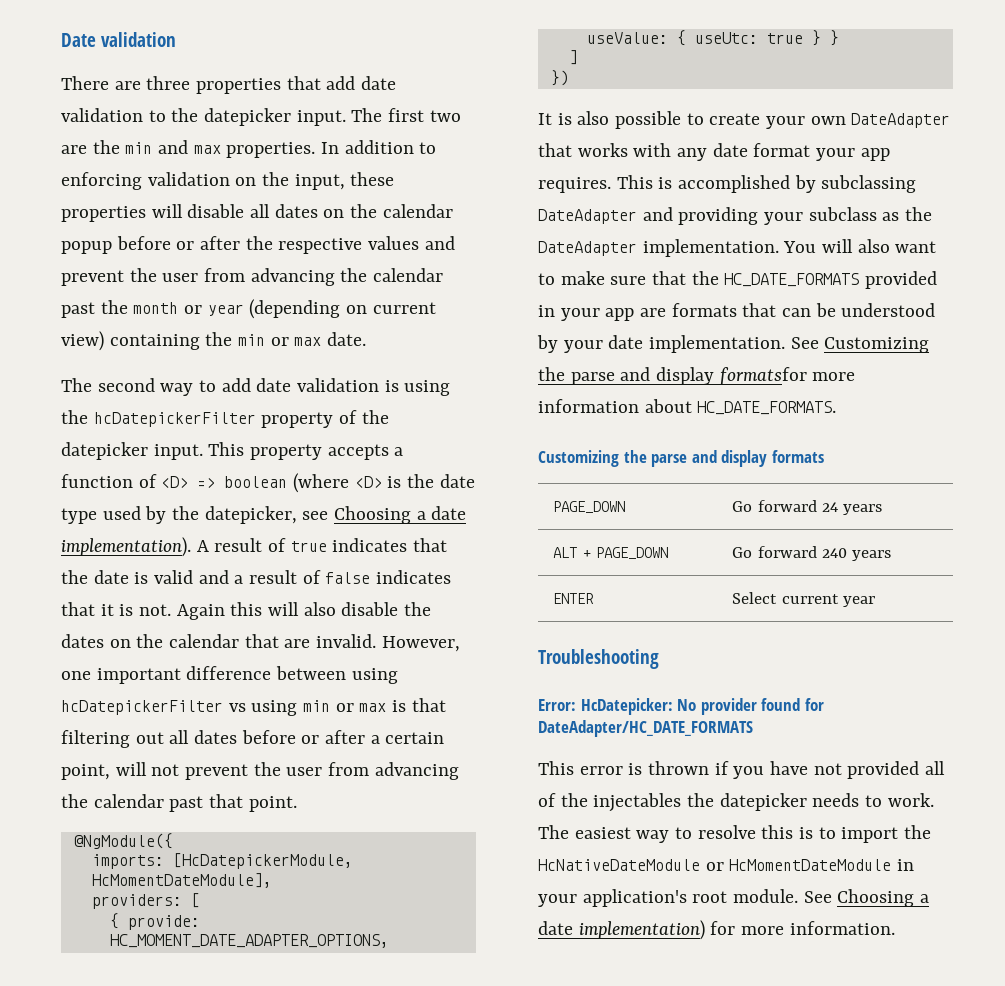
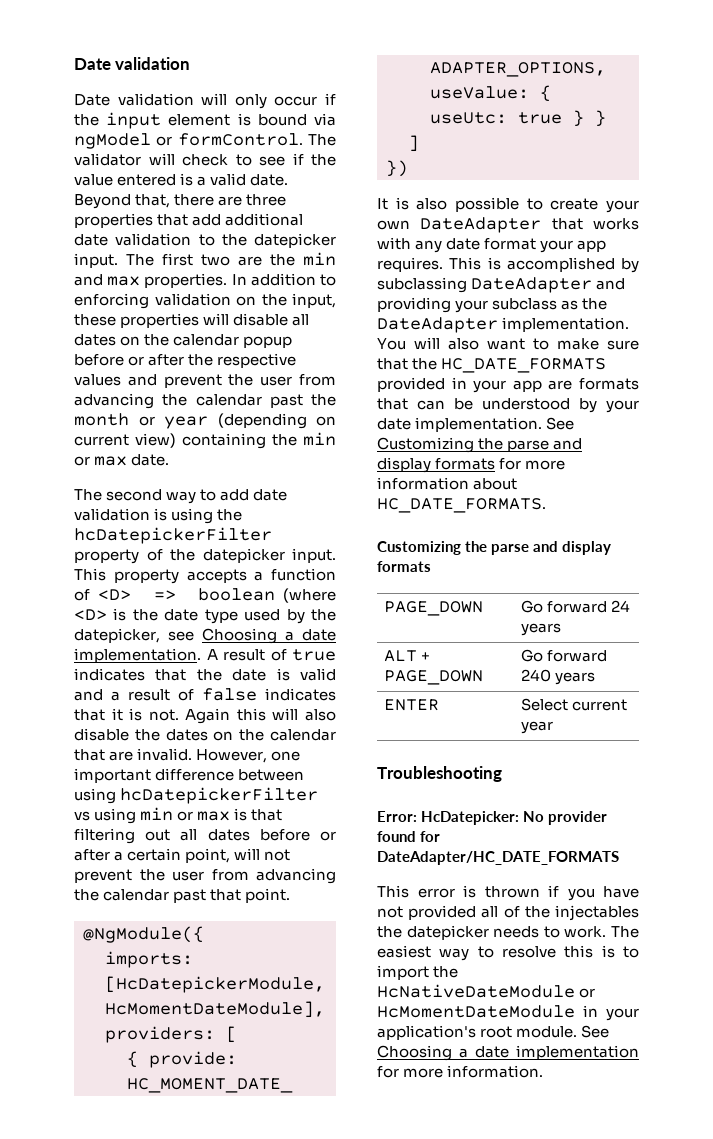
- There are three properties that add date validation to the datepicker input.
+ Date validation will only occur if the input element is bound via ngModel or formControl. The validator will check to see if the value entered is a valid date. Beyond that, there are three properties that add additional date validation to the datepicker input.
- This property accepts a function of <D> => boolean (where <D> is the date type used by the datepicker, see Choosing a date implementation).
+ This property accepts a function of <D> => boolean (where <D> is the date type used by the datepicker, see Choosing a date implementation.
- See Customizing the parse and display formatsfor more information about HC_DATE_FORMATS.
+ See Customizing the parse and display formats for more information about HC_DATE_FORMATS.
- See Choosing a date implementation) for more information.
+ See Choosing a date implementation for more information.

